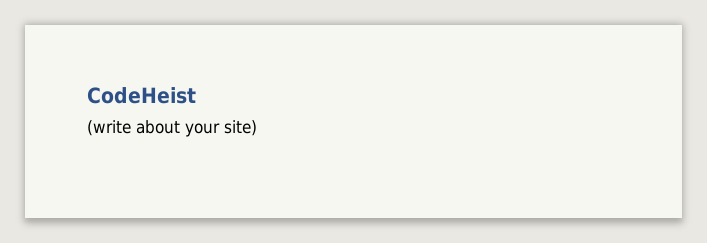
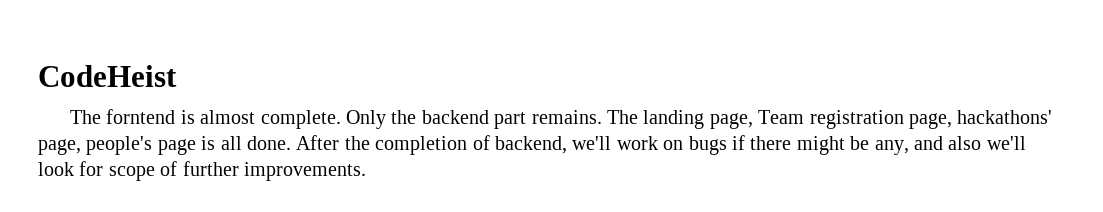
- (write about your site)
+ The forntend is almost complete. Only the backend part remains. The landing page, Team registration page, hackathons' page, people's page is all done. After the completion of backend, we'll work on bugs if there might be any, and also we'll look for scope of further improvements.

